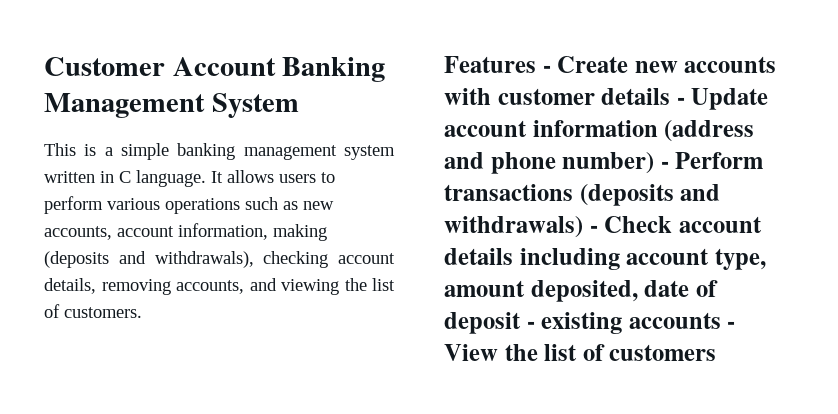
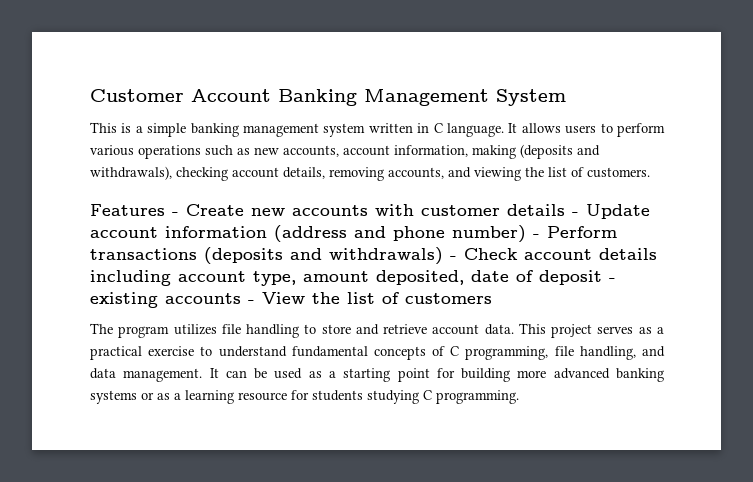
+ The program utilizes file handling to store and retrieve account data. This project serves as a practical exercise to understand fundamental concepts of C programming, file handling, and data management. It can be used as a starting point for building more advanced banking systems or as a learning resource for students studying C programming.

